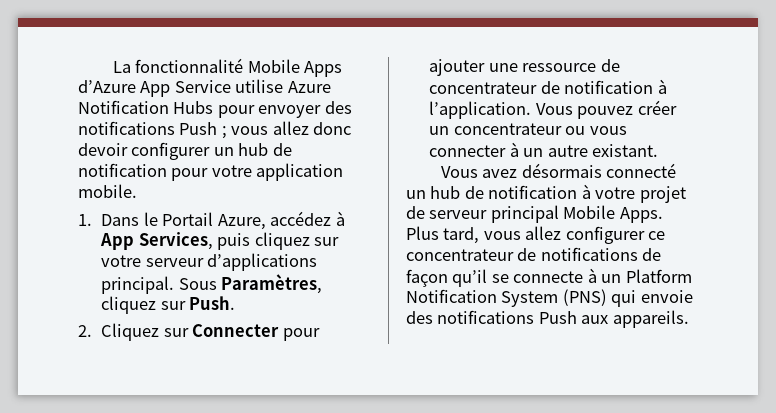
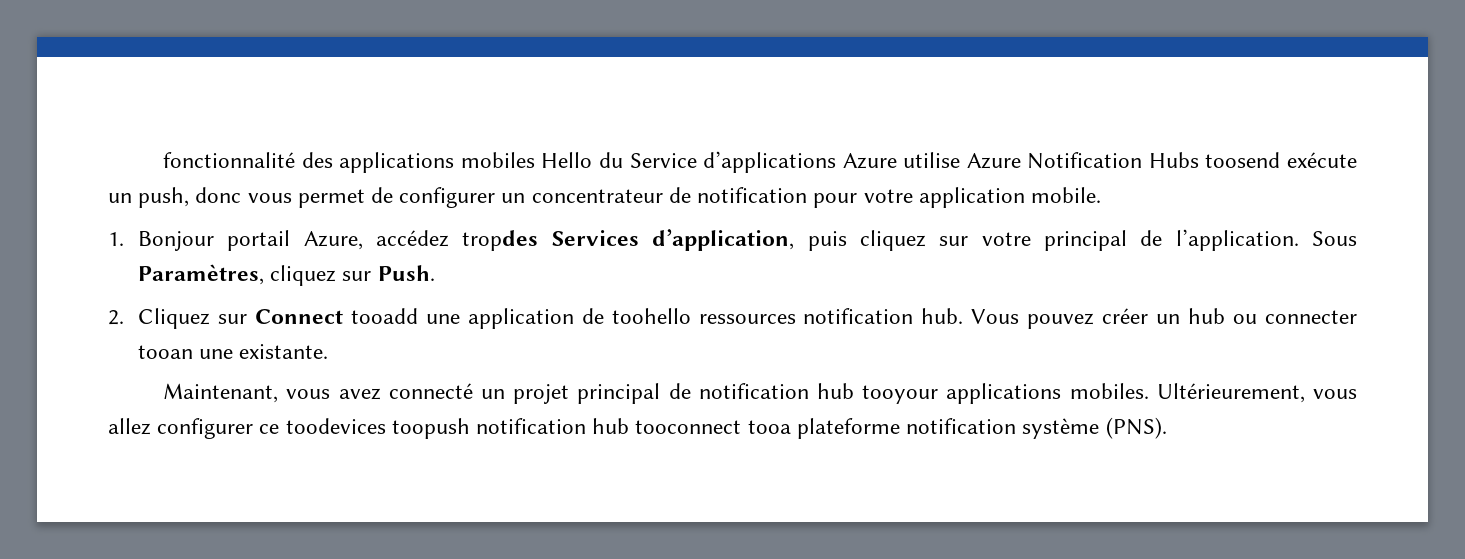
- La fonctionnalité Mobile Apps d’Azure App Service utilise Azure Notification Hubs pour envoyer des notifications Push ; vous allez donc devoir configurer un hub de notification pour votre application mobile.
+ fonctionnalité des applications mobiles Hello du Service d’applications Azure utilise Azure Notification Hubs toosend exécute un push, donc vous permet de configurer un concentrateur de notification pour votre application mobile.
- 1. Dans le Portail Azure, accédez à App Services, puis cliquez sur votre serveur d’applications principal.
+ 1. Bonjour portail Azure, accédez tropdes Services d’application, puis cliquez sur votre principal de l’application.
- 2. Cliquez sur Connecter pour ajouter une ressource de concentrateur de notification à l’application. Vous pouvez créer un concentrateur ou vous connecter à un autre existant.
- Vous avez désormais connecté un hub de notification à votre projet de serveur principal Mobile Apps. Plus tard, vous allez configurer ce concentrateur de notifications de façon qu’il se connecte à un Platform Notification System (PNS) qui envoie des notifications Push aux appareils.
+ 2. Cliquez sur Connect tooadd une application de toohello ressources notification hub. Vous pouvez créer un hub ou connecter tooan une existante.
+ Maintenant, vous avez connecté un projet principal de notification hub tooyour applications mobiles. Ultérieurement, vous allez configurer ce toodevices toopush notification hub tooconnect tooa plateforme notification système (PNS).

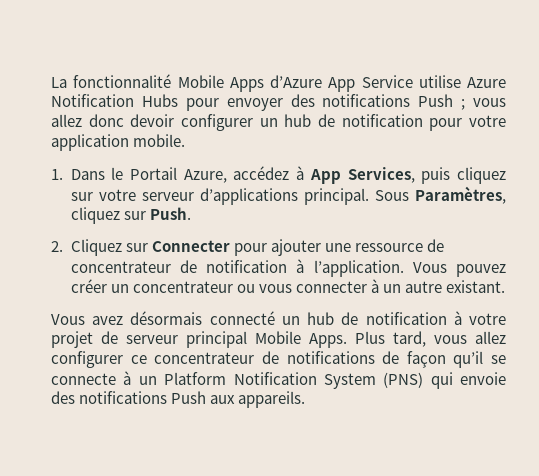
- fonctionnalité des applications mobiles Hello du Service d’applications Azure utilise Azure Notification Hubs toosend exécute un push, donc vous permet de configurer un concentrateur de notification pour votre application mobile.
+ La fonctionnalité Mobile Apps d’Azure App Service utilise Azure Notification Hubs pour envoyer des notifications Push ; vous allez donc devoir configurer un hub de notification pour votre application mobile.
- 1. Bonjour portail Azure, accédez tropdes Services d’application, puis cliquez sur votre principal de l’application.
+ 1. Dans le Portail Azure, accédez à App Services, puis cliquez sur votre serveur d’applications principal.
- 2. Cliquez sur Connect tooadd une application de toohello ressources notification hub. Vous pouvez créer un hub ou connecter tooan une existante.
- Maintenant, vous avez connecté un projet principal de notification hub tooyour applications mobiles. Ultérieurement, vous allez configurer ce toodevices toopush notification hub tooconnect tooa plateforme notification système (PNS).
+ 2. Cliquez sur Connecter pour ajouter une ressource de concentrateur de notification à l’application. Vous pouvez créer un concentrateur ou vous connecter à un autre existant.
+ Vous avez désormais connecté un hub de notification à votre projet de serveur principal Mobile Apps. Plus tard, vous allez configurer ce concentrateur de notifications de façon qu’il se connecte à un Platform Notification System (PNS) qui envoie des notifications Push aux appareils.

